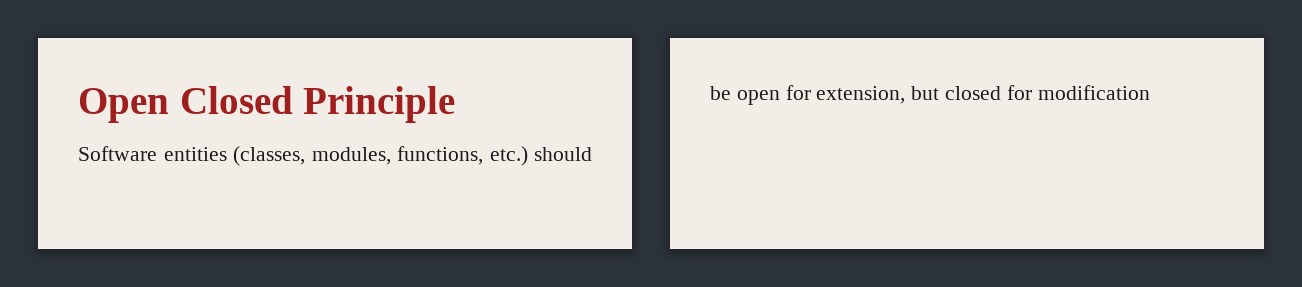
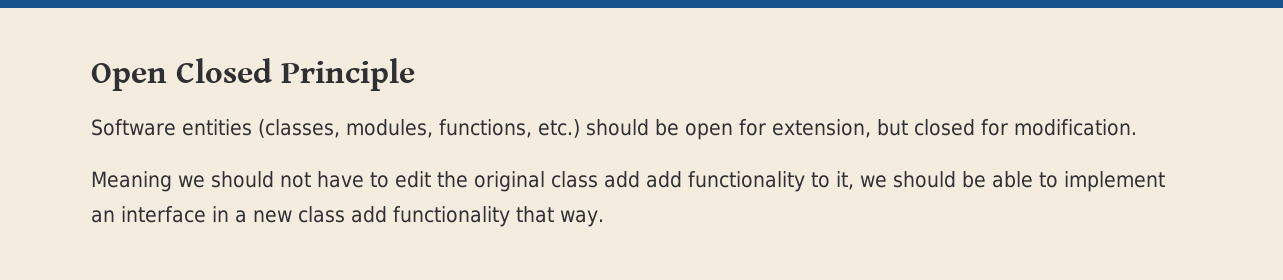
- Software entities (classes, modules, functions, etc.) should be open for extension, but closed for modification
+ Software entities (classes, modules, functions, etc.) should be open for extension, but closed for modification.
+ Meaning we should not have to edit the original class add add functionality to it, we should be able to implement an interface in a new class add functionality that way.

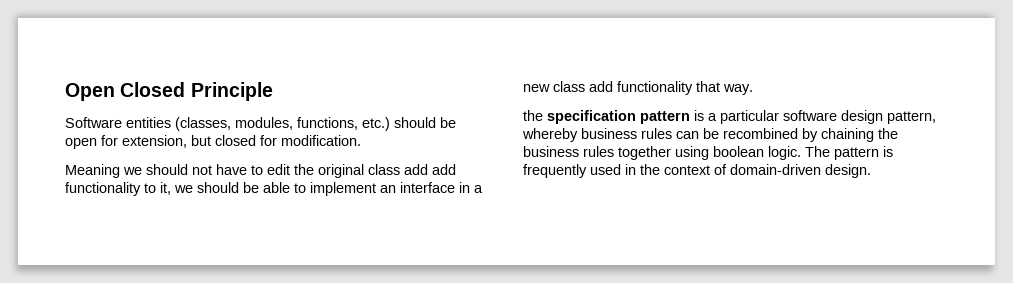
+ the specification pattern is a particular software design pattern, whereby business rules can be recombined by chaining the business rules together using boolean logic. The pattern is frequently used in the context of domain-driven design.

